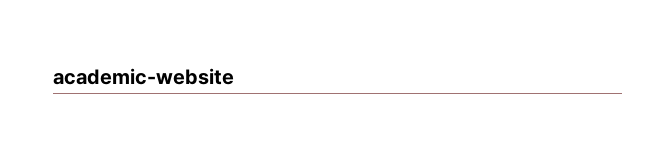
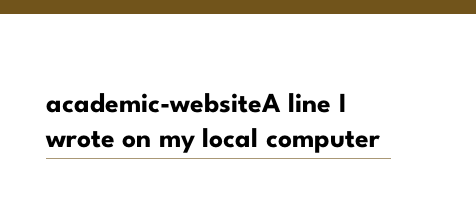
- academic-website
+ academic-websiteA line I wrote on my local computer

